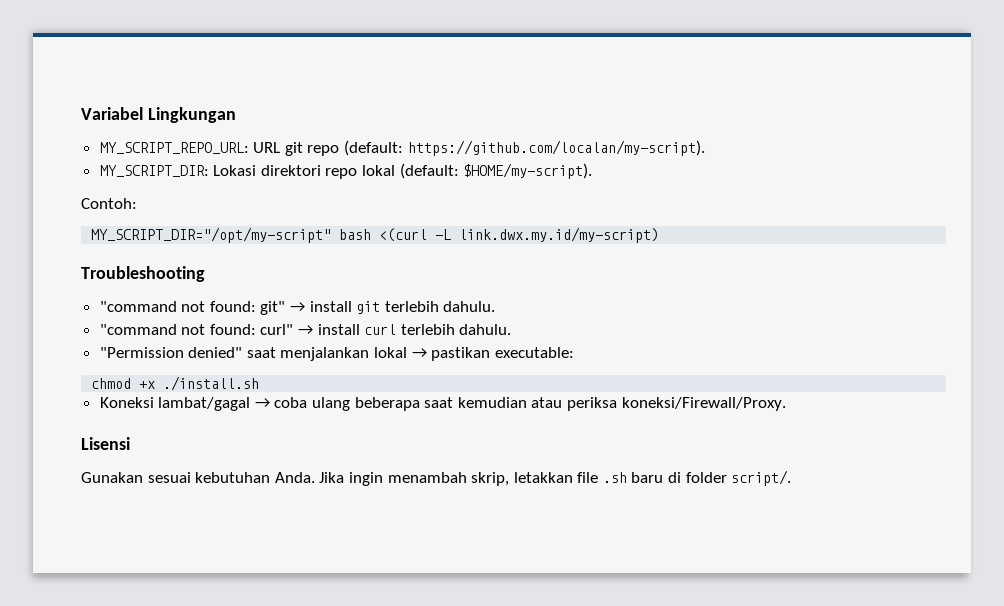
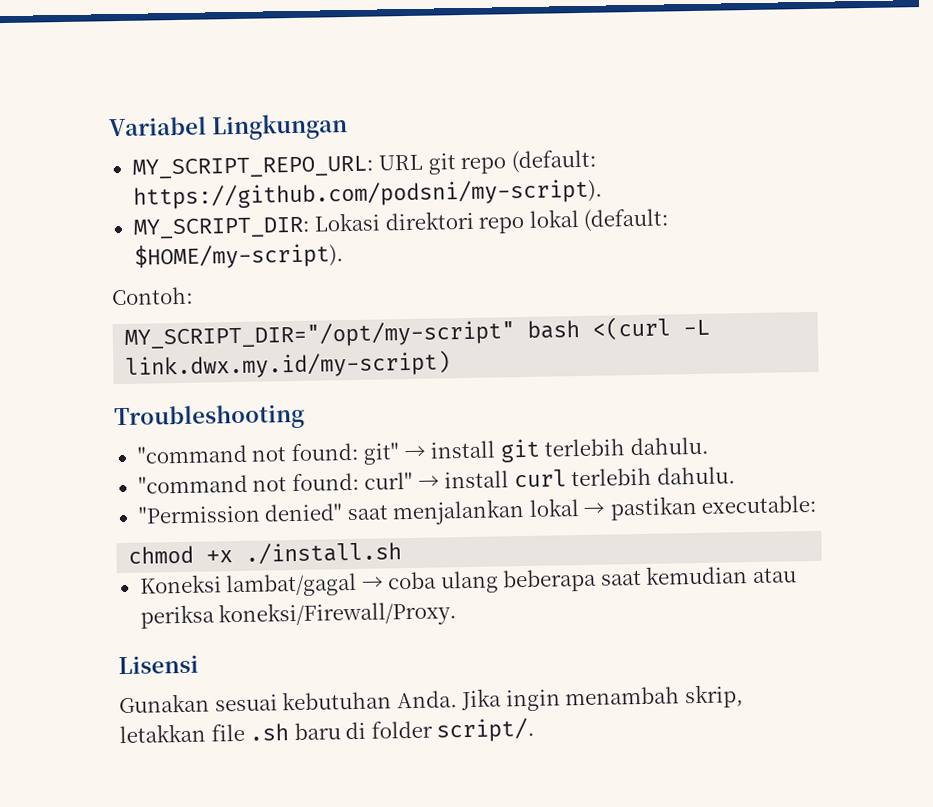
- MY_SCRIPT_REPO_URL: URL git repo (default: https://github.com/localan/my-script).
+ MY_SCRIPT_REPO_URL: URL git repo (default: https://github.com/podsni/my-script).

